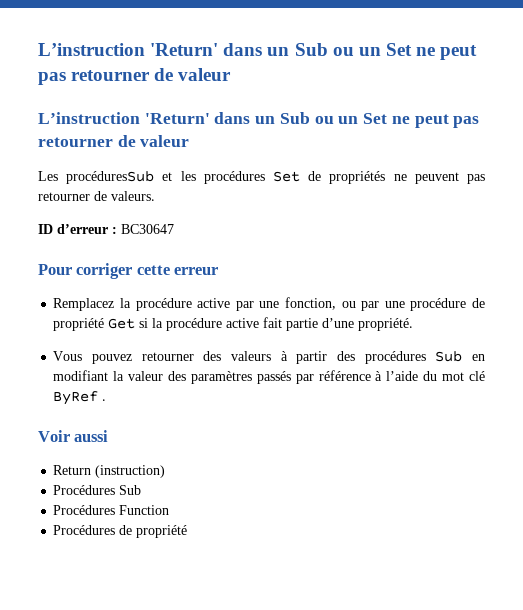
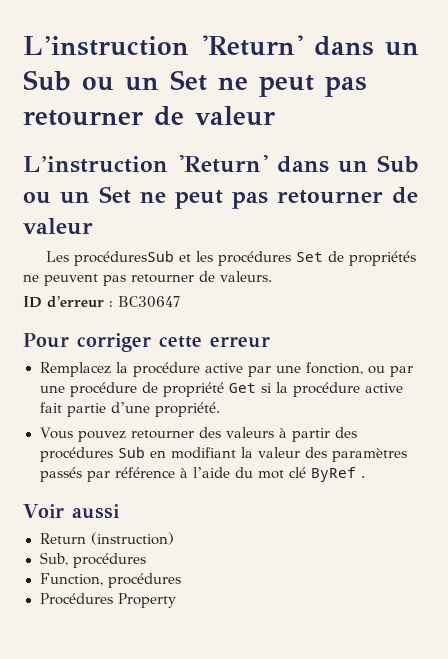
- Procédures Sub
- Procédures Function
- Procédures de propriété
+ Sub, procédures
+ Function, procédures
+ Procédures Property

